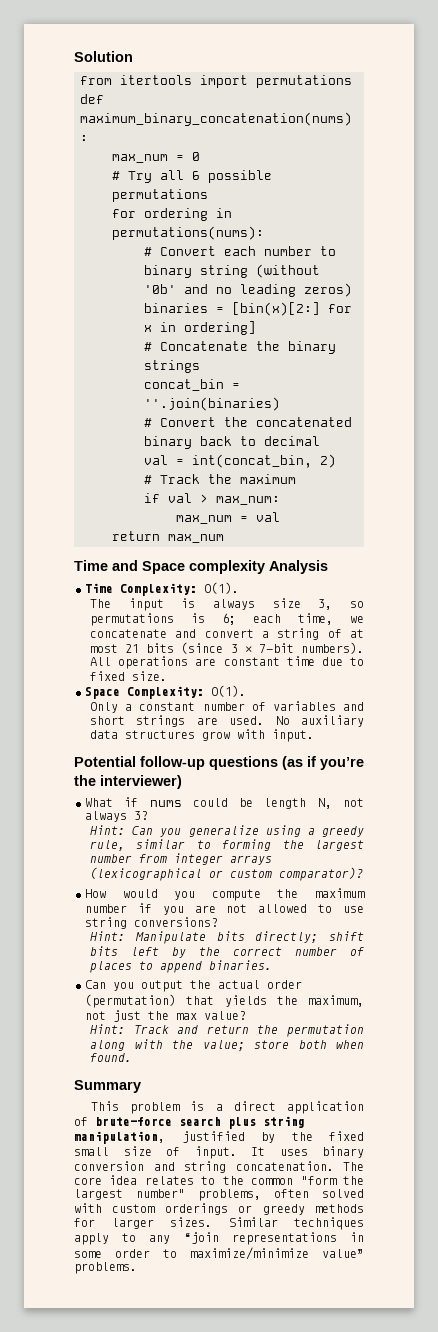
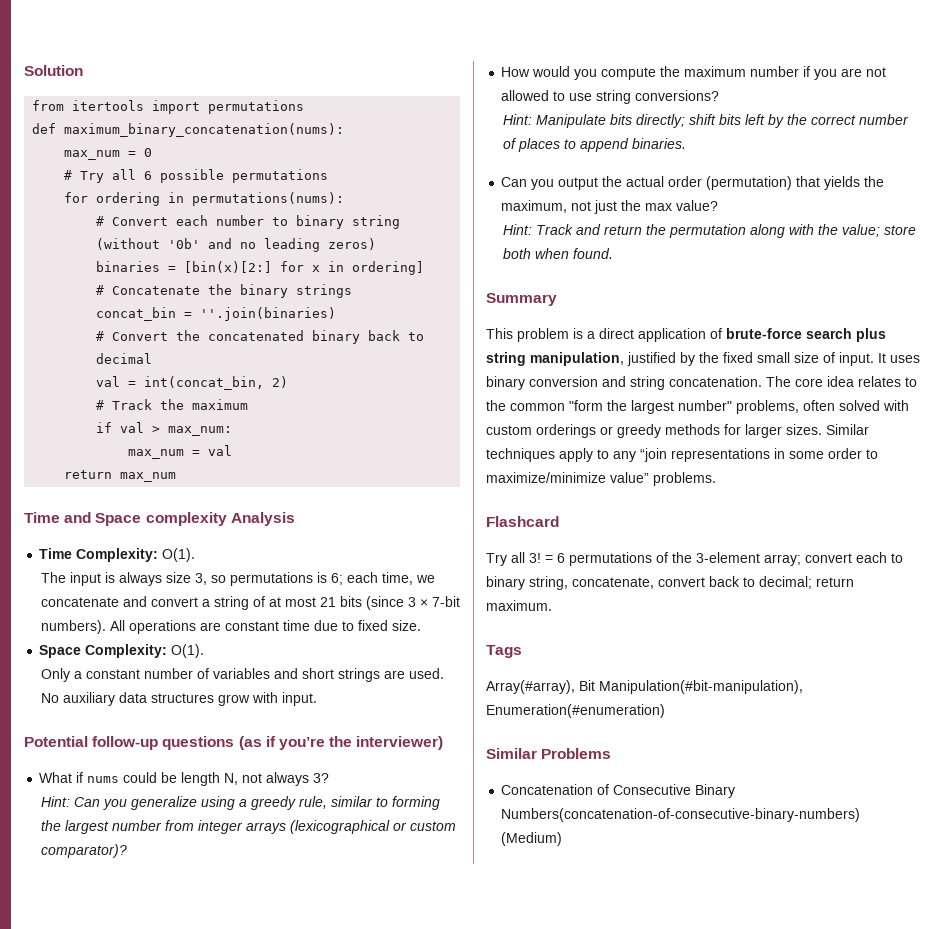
+ Flashcard
+ Try all 3! = 6 permutations of the 3-element array; convert each to binary string, concatenate, convert back to decimal; return maximum.
+ Tags
+ Array(#array), Bit Manipulation(#bit-manipulation), Enumeration(#enumeration)
+ Similar Problems
+ Concatenation of Consecutive Binary Numbers(concatenation-of-consecutive-binary-numbers) (Medium)

